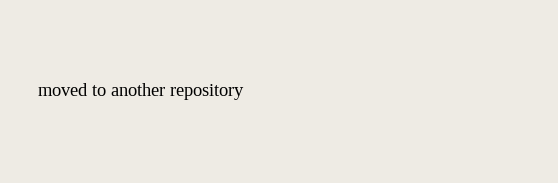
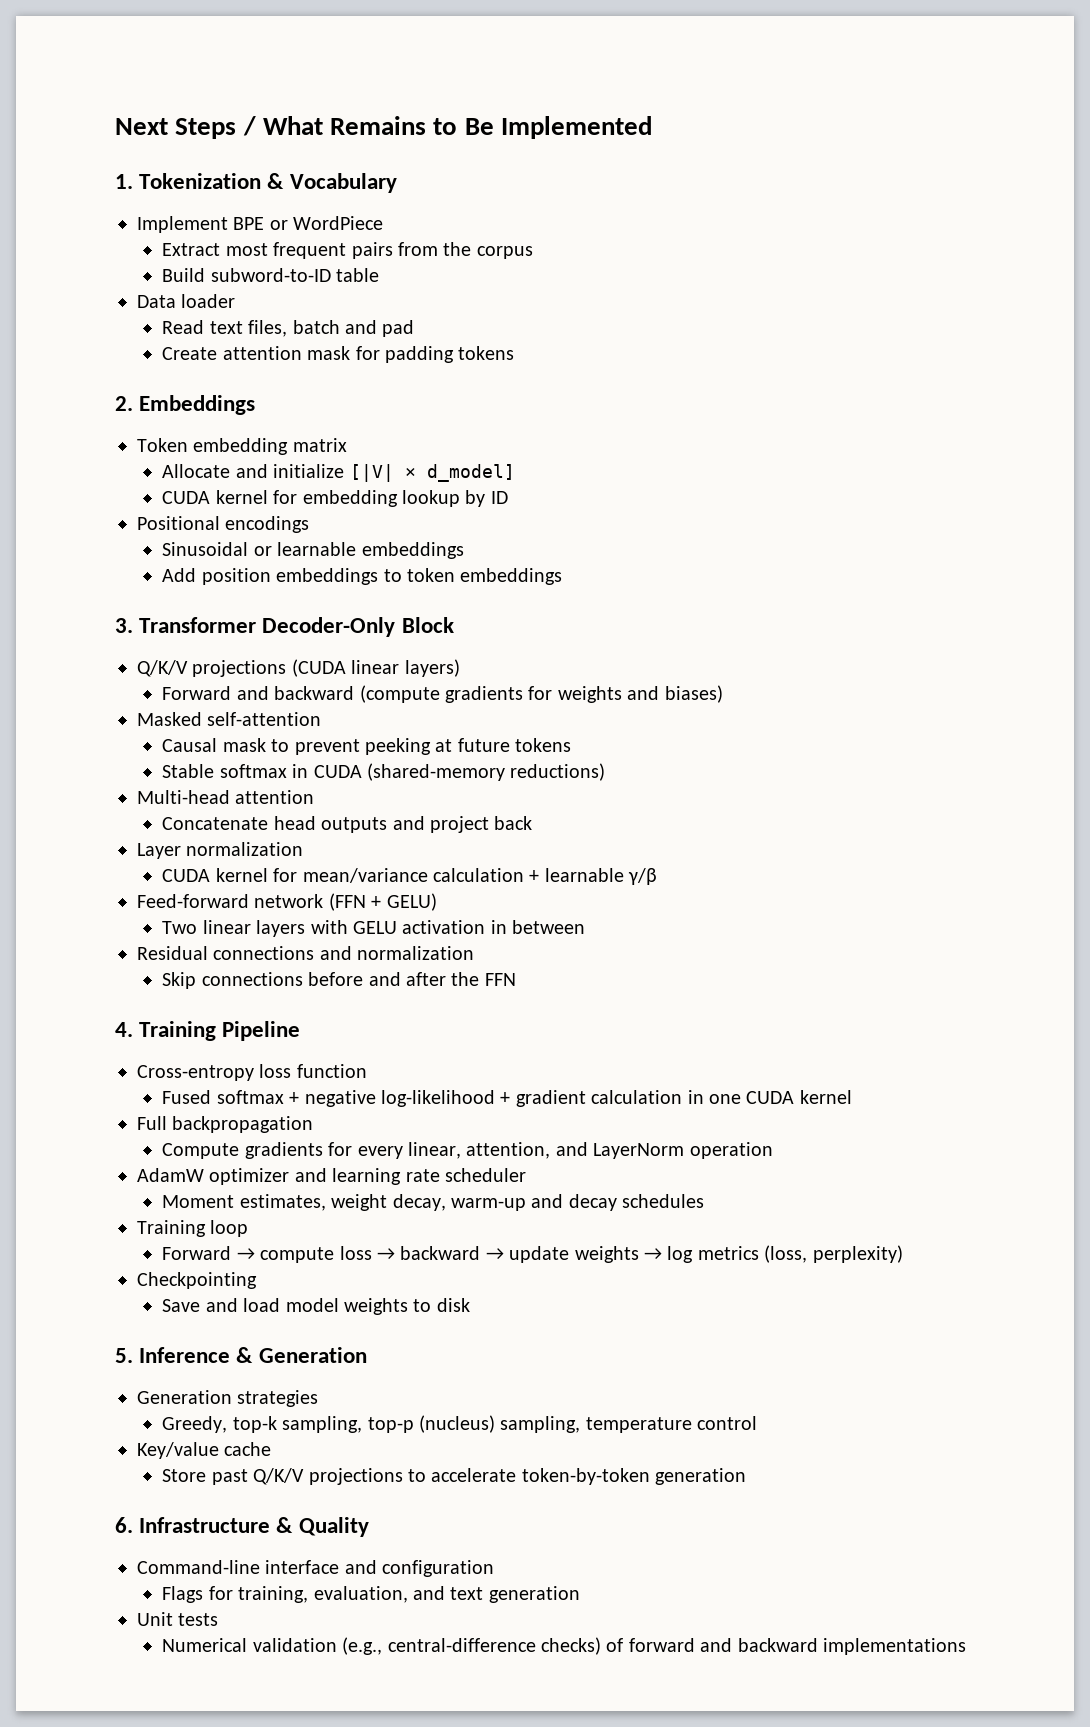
- moved to another repository
+ Next Steps / What Remains to Be Implemented
+ 1. Tokenization & Vocabulary
+ Implement BPE or WordPiece
+ Extract most frequent pairs from the corpus
+ Build subword-to-ID table
+ Data loader
+ Read text files, batch and pad
+ Create attention mask for padding tokens
+ 2. Embeddings
+ Token embedding matrix
+ Allocate and initialize [|V| × d_model]
+ CUDA kernel for embedding lookup by ID
+ Positional encodings
+ Sinusoidal or learnable embeddings
+ Add position embeddings to token embeddings
+ 3. Transformer Decoder-Only Block
+ Q/K/V projections (CUDA linear layers)
+ Forward and backward (compute gradients for weights and biases)
+ Masked self-attention
+ Causal mask to prevent peeking at future tokens
+ Stable softmax in CUDA (shared-memory reductions)
+ Multi-head attention
+ Concatenate head outputs and project back
+ Layer normalization
+ CUDA kernel for mean/variance calculation + learnable γ/β
+ Feed-forward network (FFN + GELU)
+ Two linear layers with GELU activation in between
+ Residual connections and normalization
+ Skip connections before and after the FFN
+ 4. Training Pipeline
+ Cross-entropy loss function
+ Fused softmax + negative log-likelihood + gradient calculation in one CUDA kernel
+ Full backpropagation
+ Compute gradients for every linear, attention, and LayerNorm operation
+ AdamW optimizer and learning rate scheduler
+ Moment estimates, weight decay, warm-up and decay schedules
+ Training loop
+ Forward → compute loss → backward → update weights → log metrics (loss, perplexity)
+ Checkpointing
+ Save and load model weights to disk
+ 5. Inference & Generation
+ Generation strategies
+ Greedy, top-k sampling, top-p (nucleus) sampling, temperature control
+ Key/value cache
+ Store past Q/K/V projections to accelerate token-by-token generation
+ 6. Infrastructure & Quality
+ Command-line interface and configuration
+ Flags for training, evaluation, and text generation
+ Unit tests
+ Numerical validation (e.g., central-difference checks) of forward and backward implementations

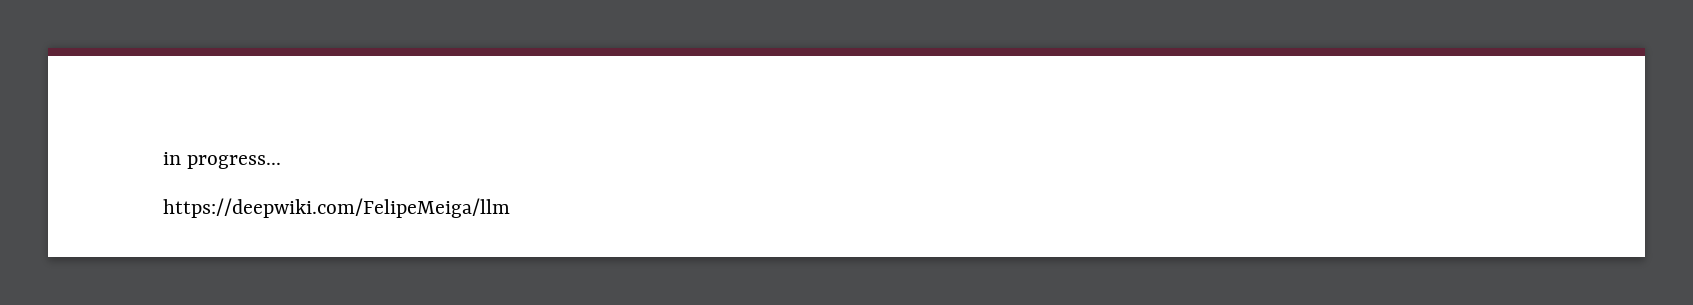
- Next Steps / What Remains to Be Implemented
- 1. Tokenization & Vocabulary
- Implement BPE or WordPiece
- Extract most frequent pairs from the corpus
- Build subword-to-ID table
- Data loader
- Read text files, batch and pad
- Create attention mask for padding tokens
- 2. Embeddings
- Token embedding matrix
- Allocate and initialize [|V| × d_model]
- CUDA kernel for embedding lookup by ID
- Positional encodings
- Sinusoidal or learnable embeddings
- Add position embeddings to token embeddings
- 3. Transformer Decoder-Only Block
- Q/K/V projections (CUDA linear layers)
- Forward and backward (compute gradients for weights and biases)
- Masked self-attention
- Causal mask to prevent peeking at future tokens
- Stable softmax in CUDA (shared-memory reductions)
- Multi-head attention
- Concatenate head outputs and project back
- Layer normalization
- CUDA kernel for mean/variance calculation + learnable γ/β
- Feed-forward network (FFN + GELU)
- Two linear layers with GELU activation in between
- Residual connections and normalization
- Skip connections before and after the FFN
- 4. Training Pipeline
- Cross-entropy loss function
- Fused softmax + negative log-likelihood + gradient calculation in one CUDA kernel
- Full backpropagation
- Compute gradients for every linear, attention, and LayerNorm operation
- AdamW optimizer and learning rate scheduler
- Moment estimates, weight decay, warm-up and decay schedules
- Training loop
- Forward → compute loss → backward → update weights → log metrics (loss, perplexity)
- Checkpointing
- Save and load model weights to disk
- 5. Inference & Generation
- Generation strategies
- Greedy, top-k sampling, top-p (nucleus) sampling, temperature control
- Key/value cache
- Store past Q/K/V projections to accelerate token-by-token generation
- 6. Infrastructure & Quality
- Command-line interface and configuration
- Flags for training, evaluation, and text generation
- Unit tests
- Numerical validation (e.g., central-difference checks) of forward and backward implementations
+ in progress...
+ https://deepwiki.com/FelipeMeiga/llm

